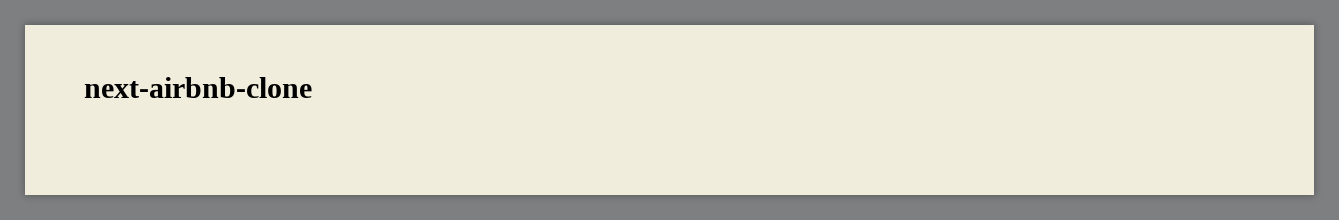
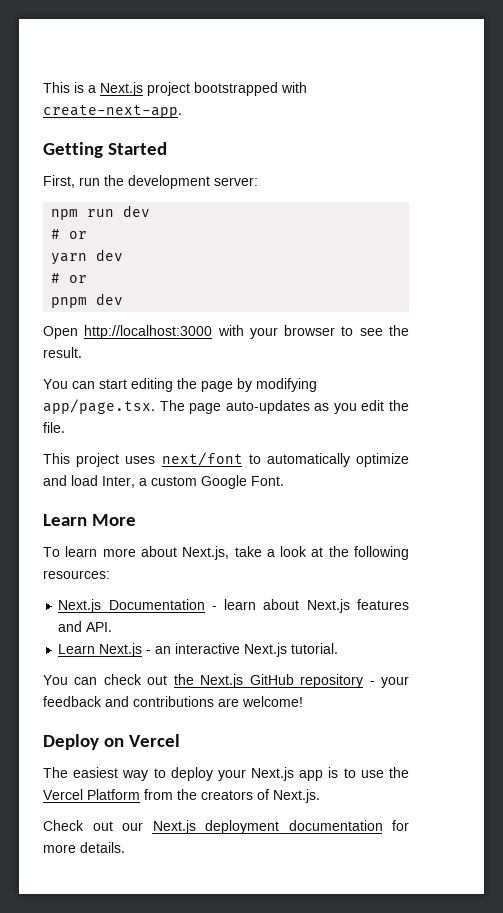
- next-airbnb-clone
+ This is a Next.js project bootstrapped with create-next-app.
+ Getting Started
+ First, run the development server:
+ npm run dev
+ # or
+ yarn dev
+ # or
+ pnpm dev
+ Open http://localhost:3000 with your browser to see the result.
+ You can start editing the page by modifying app/page.tsx. The page auto-updates as you edit the file.
+ This project uses next/font to automatically optimize and load Inter, a custom Google Font.
+ Learn More
+ To learn more about Next.js, take a look at the following resources:
+ Next.js Documentation - learn about Next.js features and API.
+ Learn Next.js - an interactive Next.js tutorial.
+ You can check out the Next.js GitHub repository - your feedback and contributions are welcome!
+ Deploy on Vercel
+ The easiest way to deploy your Next.js app is to use the Vercel Platform from the creators of Next.js.
+ Check out our Next.js deployment documentation for more details.

